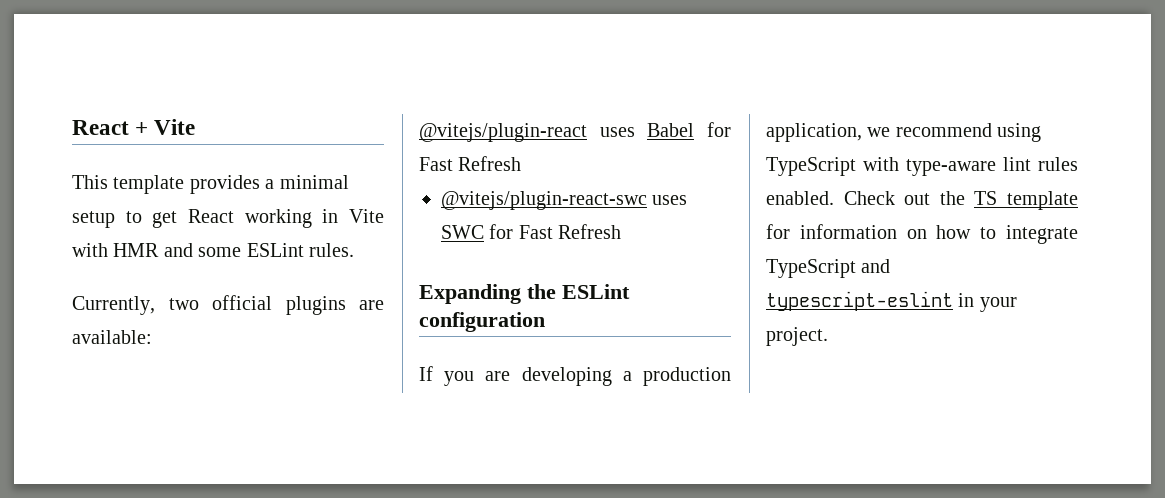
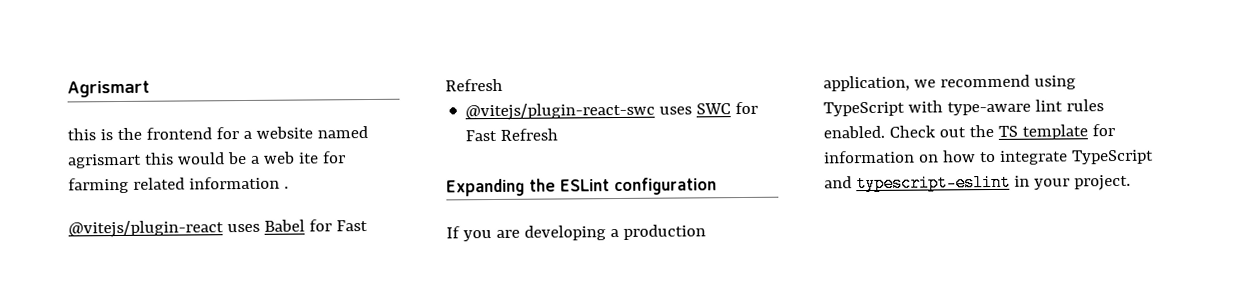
- React + Vite
- This template provides a minimal setup to get React working in Vite with HMR and some ESLint rules.
- Currently, two official plugins are available:
+ Agrismart
+ this is the frontend for a website named agrismart this would be a web ite for farming related information .

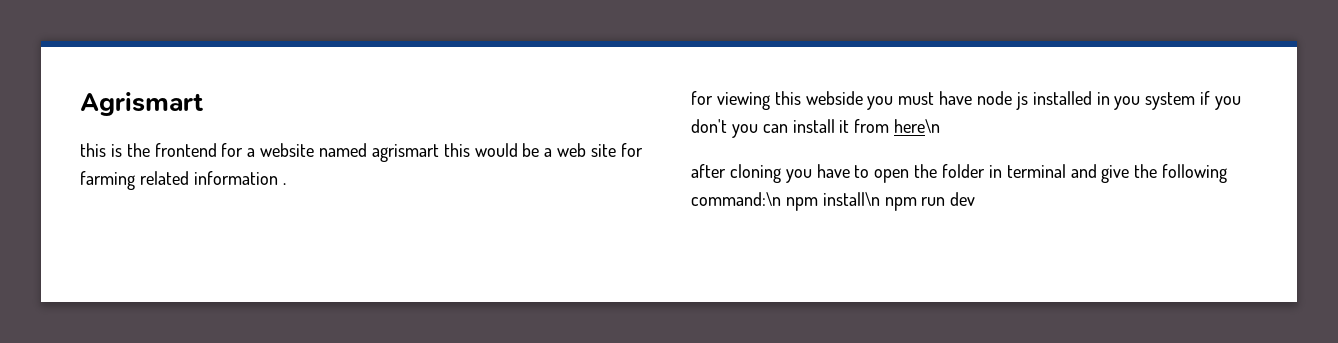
- this is the frontend for a website named agrismart this would be a web ite for farming related information .
+ this is the frontend for a website named agrismart this would be a web site for farming related information .
- @vitejs/plugin-react uses Babel for Fast Refresh
- @vitejs/plugin-react-swc uses SWC for Fast Refresh
- Expanding the ESLint configuration
- If you are developing a production application, we recommend using TypeScript with type-aware lint rules enabled. Check out the TS template for information on how to integrate TypeScript and typescript-eslint in your project.
+ for viewing this webside you must have node js installed in you system if you don't you can install it from here\n
+ after cloning you have to open the folder in terminal and give the following command:\n npm install\n npm run dev

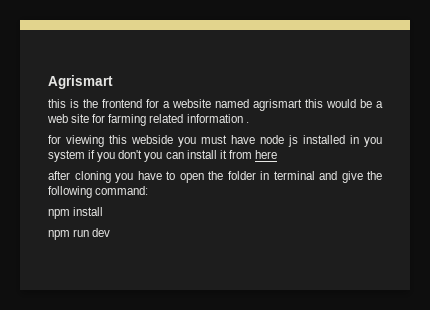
- for viewing this webside you must have node js installed in you system if you don't you can install it from here\n
+ for viewing this webside you must have node js installed in you system if you don't you can install it from here
- after cloning you have to open the folder in terminal and give the following command:\n npm install\n npm run dev
+ after cloning you have to open the folder in terminal and give the following command:
+ npm install
+ npm run dev

